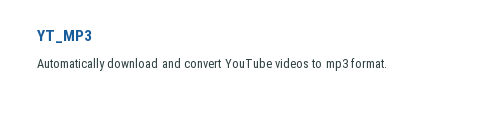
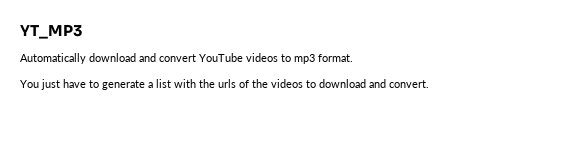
+ You just have to generate a list with the urls of the videos to download and convert.

